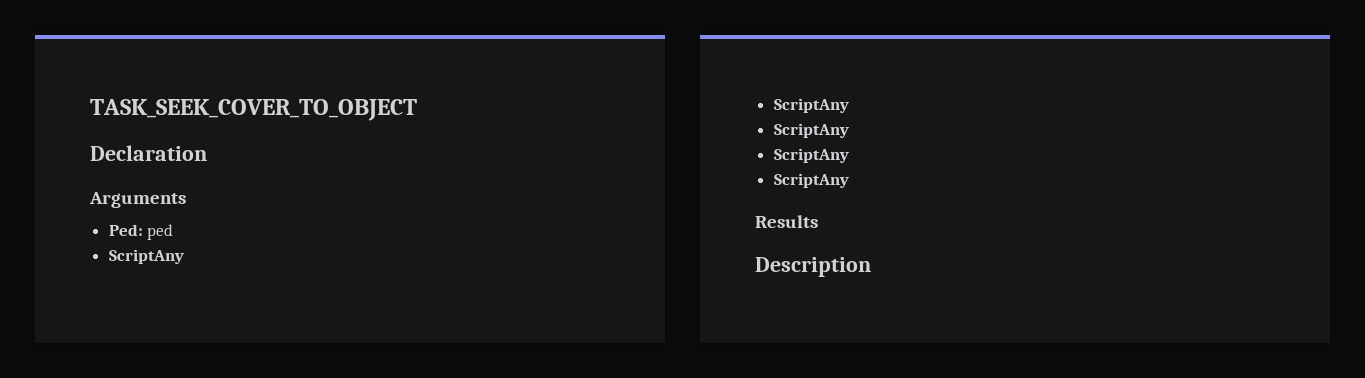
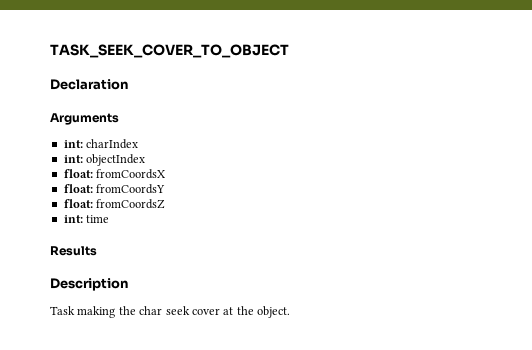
- Ped: ped
- ScriptAny
- ScriptAny
- ScriptAny
- ScriptAny
- ScriptAny
+ int: charIndex
+ int: objectIndex
+ float: fromCoordsX
+ float: fromCoordsY
+ float: fromCoordsZ
+ int: time
  Results
  Description
+ Task making the char seek cover at the object.

